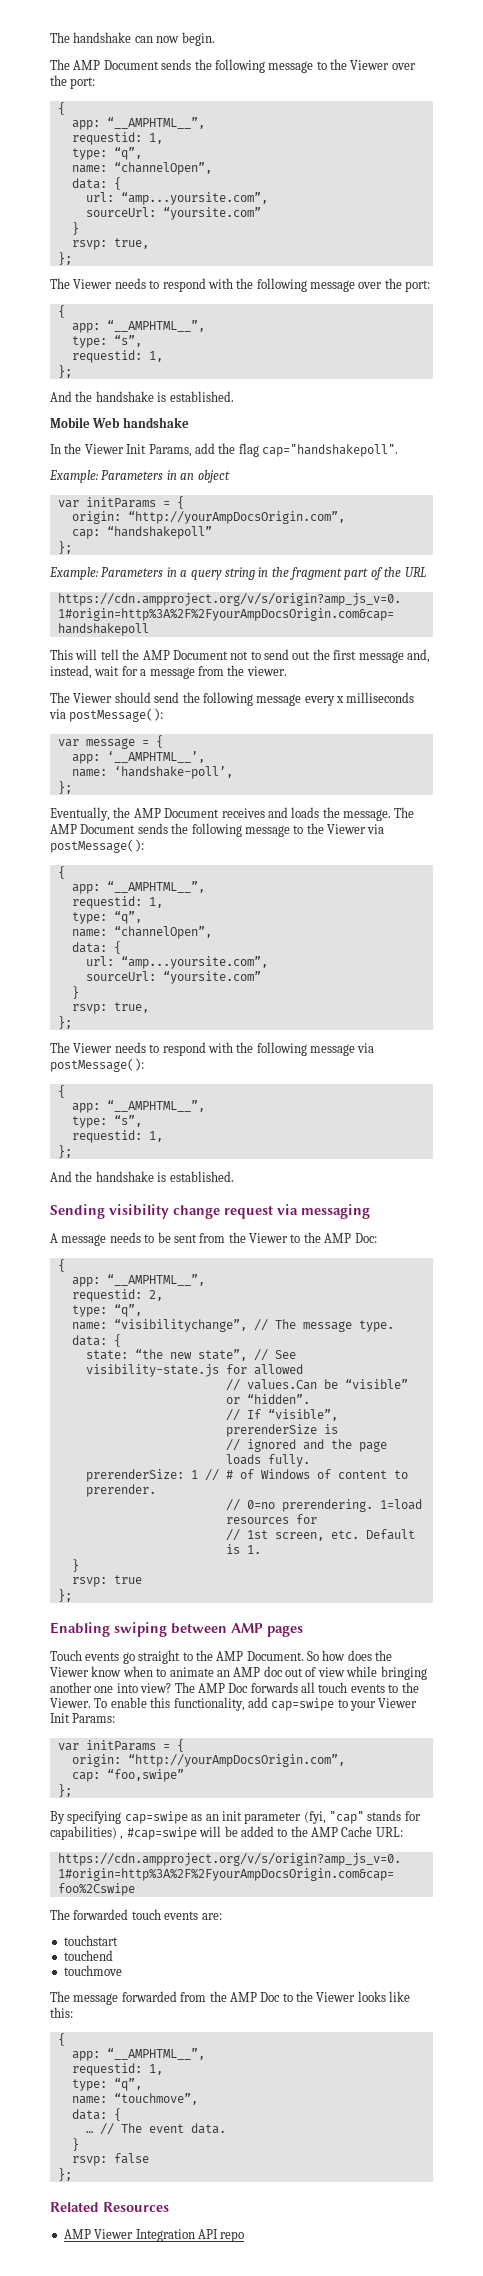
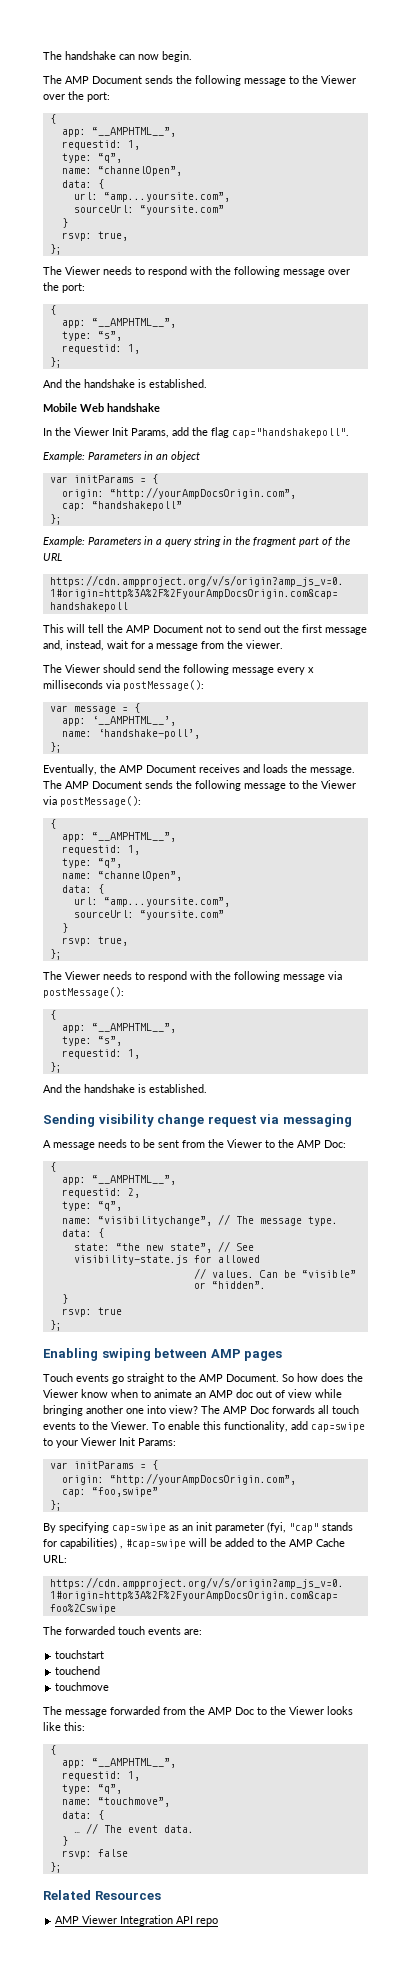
- // values.Can be “visible” or “hidden”.
+ // values. Can be “visible” or “hidden”.
- // If “visible”, prerenderSize is
- // ignored and the page loads fully.
- prerenderSize: 1 // # of Windows of content to prerender.
- // 0=no prerendering. 1=load resources for
- // 1st screen, etc. Default is 1.

